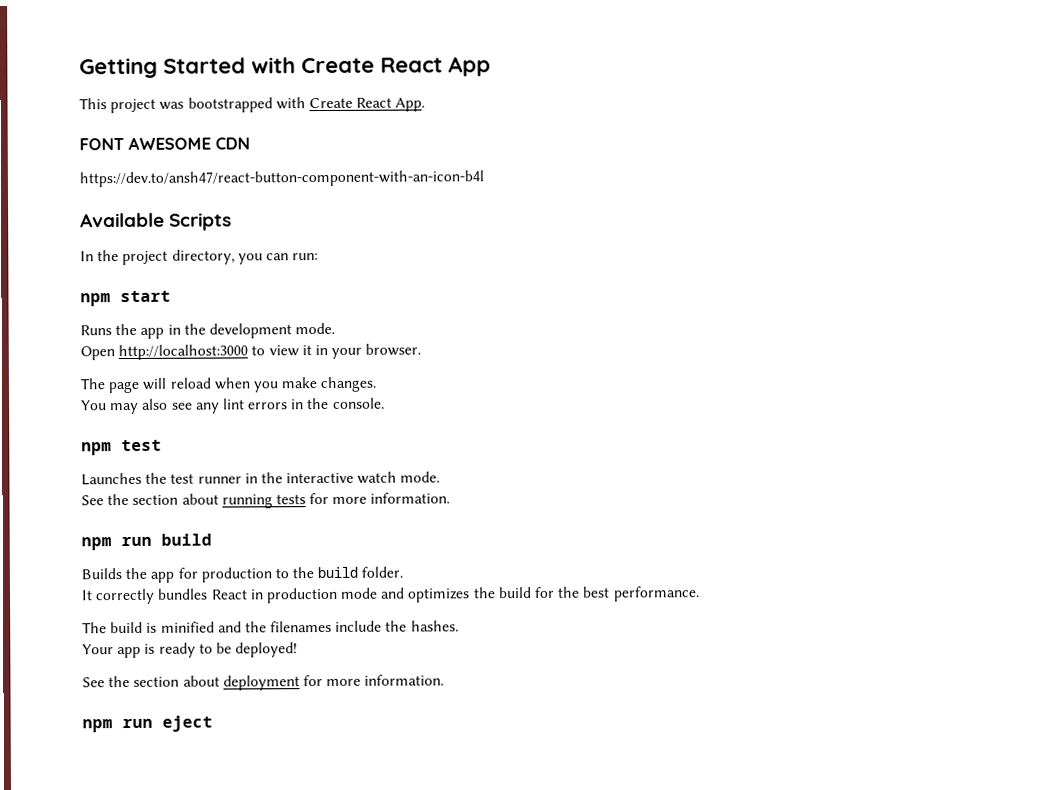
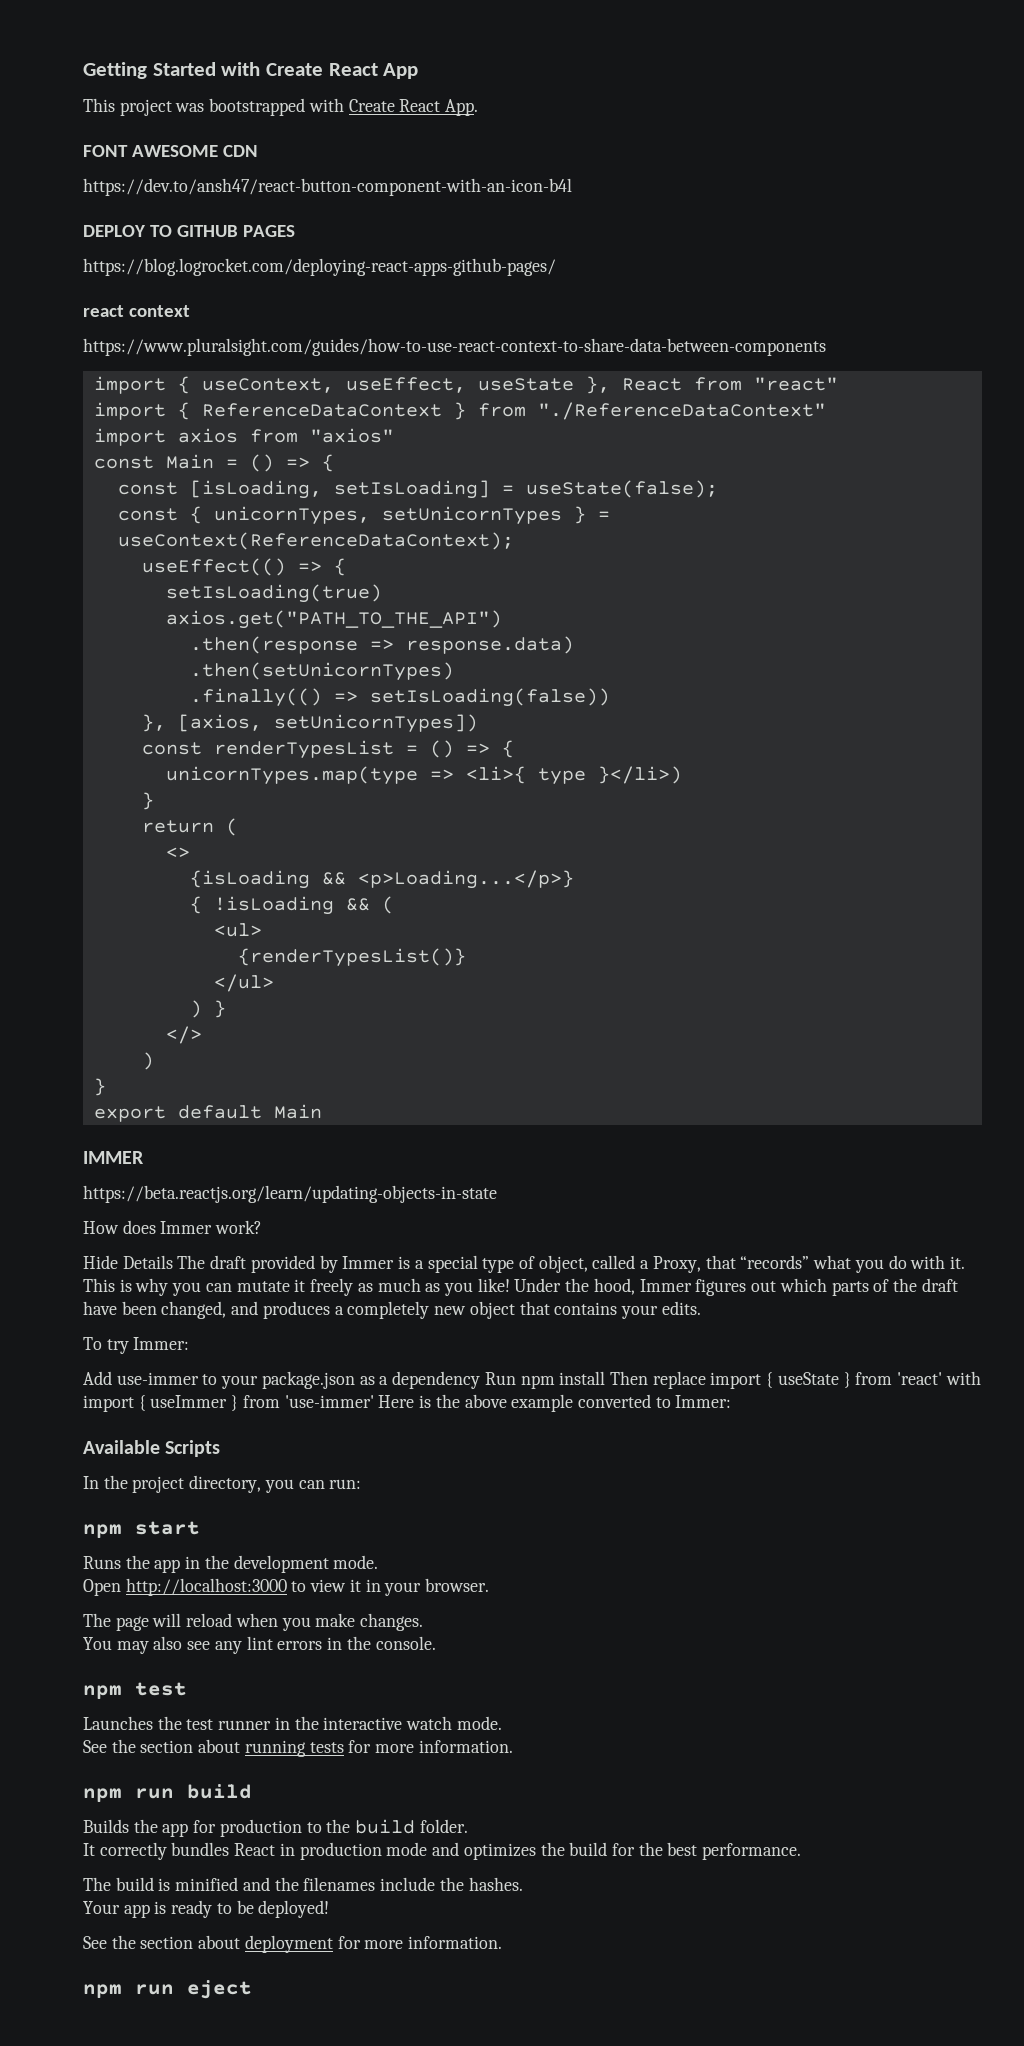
+ DEPLOY TO GITHUB PAGES
+ https://blog.logrocket.com/deploying-react-apps-github-pages/
+ react context
+ https://www.pluralsight.com/guides/how-to-use-react-context-to-share-data-between-components
+ import { useContext, useEffect, useState }, React from "react"
+ import { ReferenceDataContext } from "./ReferenceDataContext"
+ import axios from "axios"
+ const Main = () => {
+ const [isLoading, setIsLoading] = useState(false);
+ const { unicornTypes, setUnicornTypes } = useContext(ReferenceDataContext);
+ useEffect(() => {
+ setIsLoading(true)
+ axios.get("PATH_TO_THE_API")
+ .then(response => response.data)
+ .then(setUnicornTypes)
+ .finally(() => setIsLoading(false))
+ }, [axios, setUnicornTypes])
+ const renderTypesList = () => {
+ unicornTypes.map(type => <li>{ type }</li>)
+ }
+ return (
+ <>
+ {isLoading && <p>Loading...</p>}
+ { !isLoading && (
+ <ul>
+ {renderTypesList()}
+ </ul>
+ ) }
+ </>
+ )
+ }
+ export default Main
+ IMMER
+ https://beta.reactjs.org/learn/updating-objects-in-state
+ How does Immer work?
+ Hide Details The draft provided by Immer is a special type of object, called a Proxy, that “records” what you do with it. This is why you can mutate it freely as much as you like! Under the hood, Immer figures out which parts of the draft have been changed, and produces a completely new object that contains your edits.
+ To try Immer:
+ Add use-immer to your package.json as a dependency Run npm install Then replace import { useState } from 'react' with import { useImmer } from 'use-immer' Here is the above example converted to Immer:

